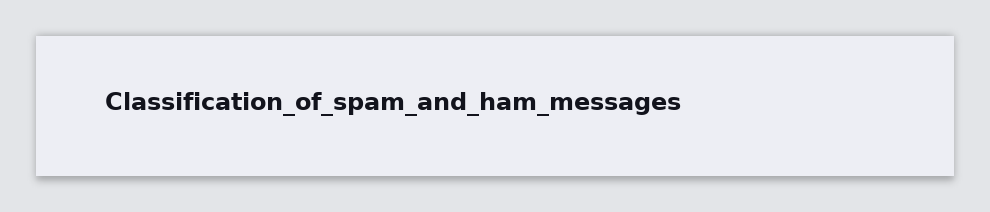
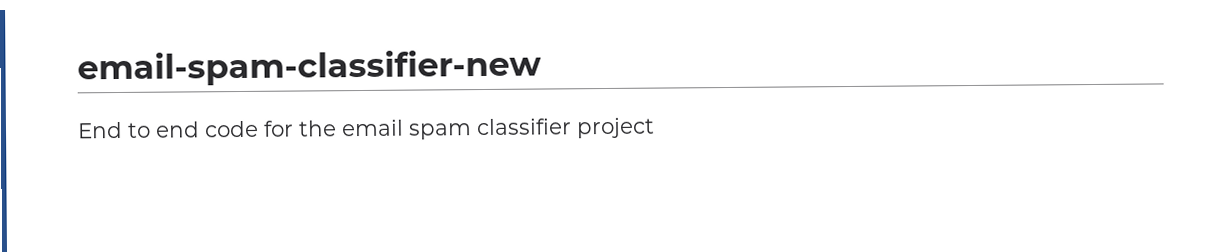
- Classification_of_spam_and_ham_messages
+ email-spam-classifier-new
+ End to end code for the email spam classifier project

